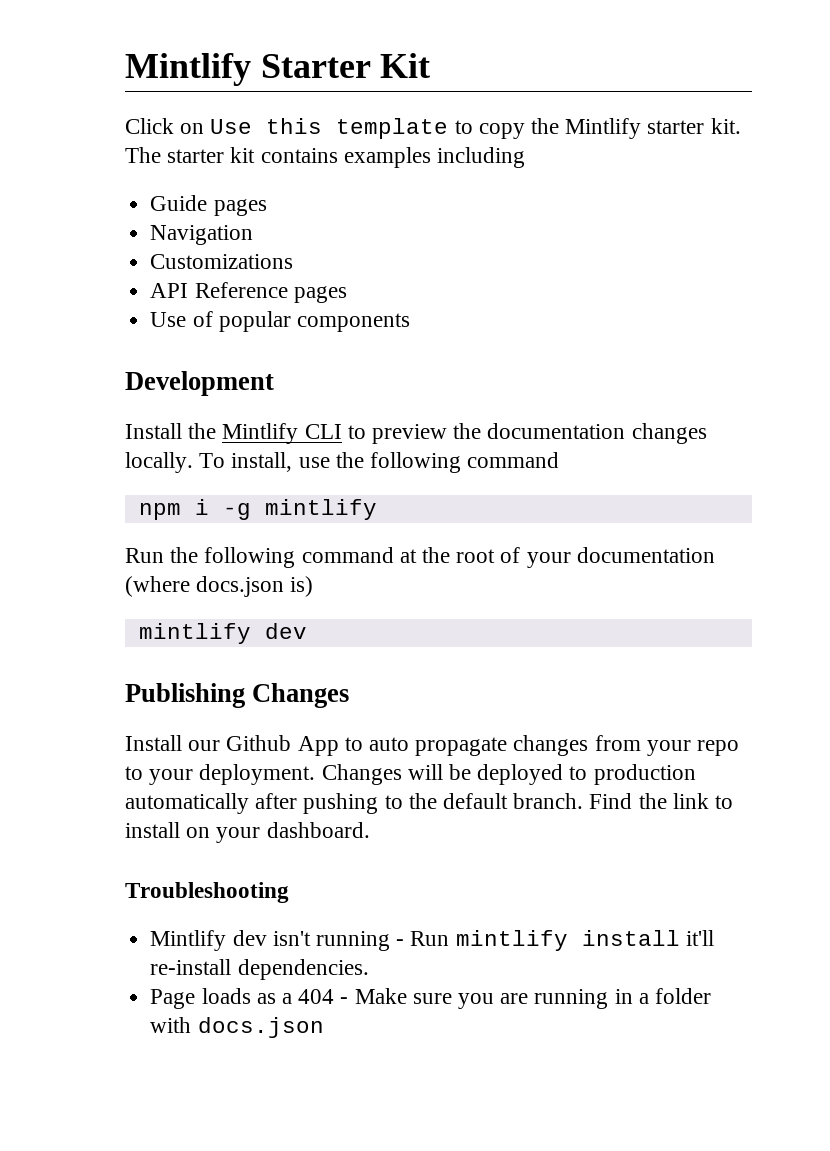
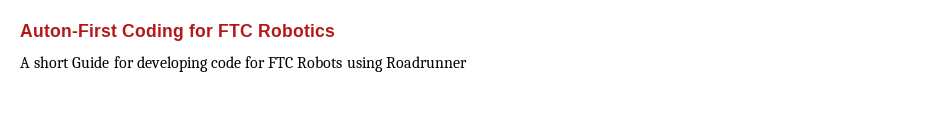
- Mintlify Starter Kit
- Click on Use this template to copy the Mintlify starter kit. The starter kit contains examples including
- Guide pages
- Navigation
- Customizations
- API Reference pages
- Use of popular components
- Development
- Install the Mintlify CLI to preview the documentation changes locally. To install, use the following command
- npm i -g mintlify
- Run the following command at the root of your documentation (where docs.json is)
- mintlify dev
- Publishing Changes
- Install our Github App to auto propagate changes from your repo to your deployment. Changes will be deployed to production automatically after pushing to the default branch. Find the link to install on your dashboard.
- Troubleshooting
- Mintlify dev isn't running - Run mintlify install it'll re-install dependencies.
- Page loads as a 404 - Make sure you are running in a folder with docs.json
+ Auton-First Coding for FTC Robotics
+ A short Guide for developing code for FTC Robots using Roadrunner

